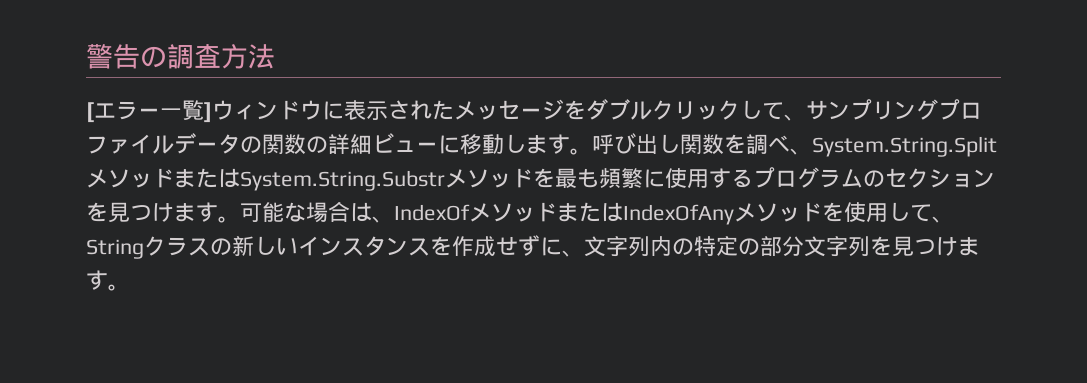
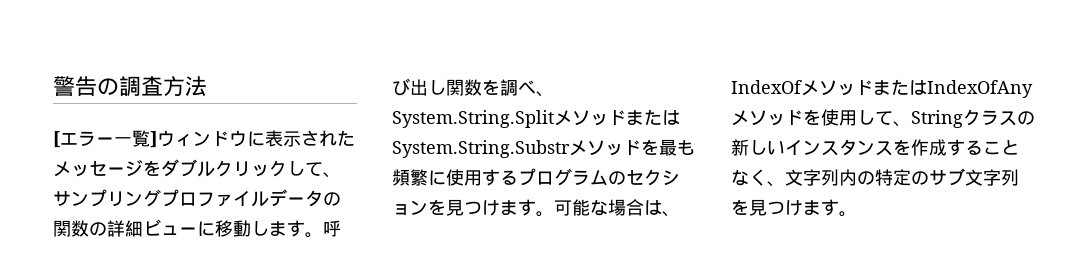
- 可能な場合は、IndexOfメソッドまたはIndexOfAnyメソッドを使用して、Stringクラスの新しいインスタンスを作成せずに、文字列内の特定の部分文字列を見つけます。
+ 可能な場合は、IndexOfメソッドまたはIndexOfAnyメソッドを使用して、Stringクラスの新しいインスタンスを作成することなく、文字列内の特定のサブ文字列を見つけます。

